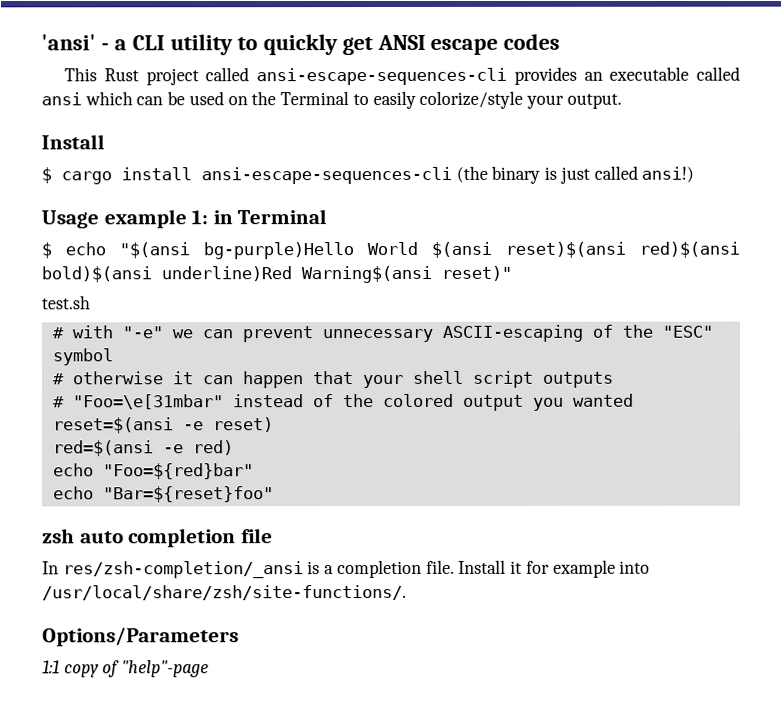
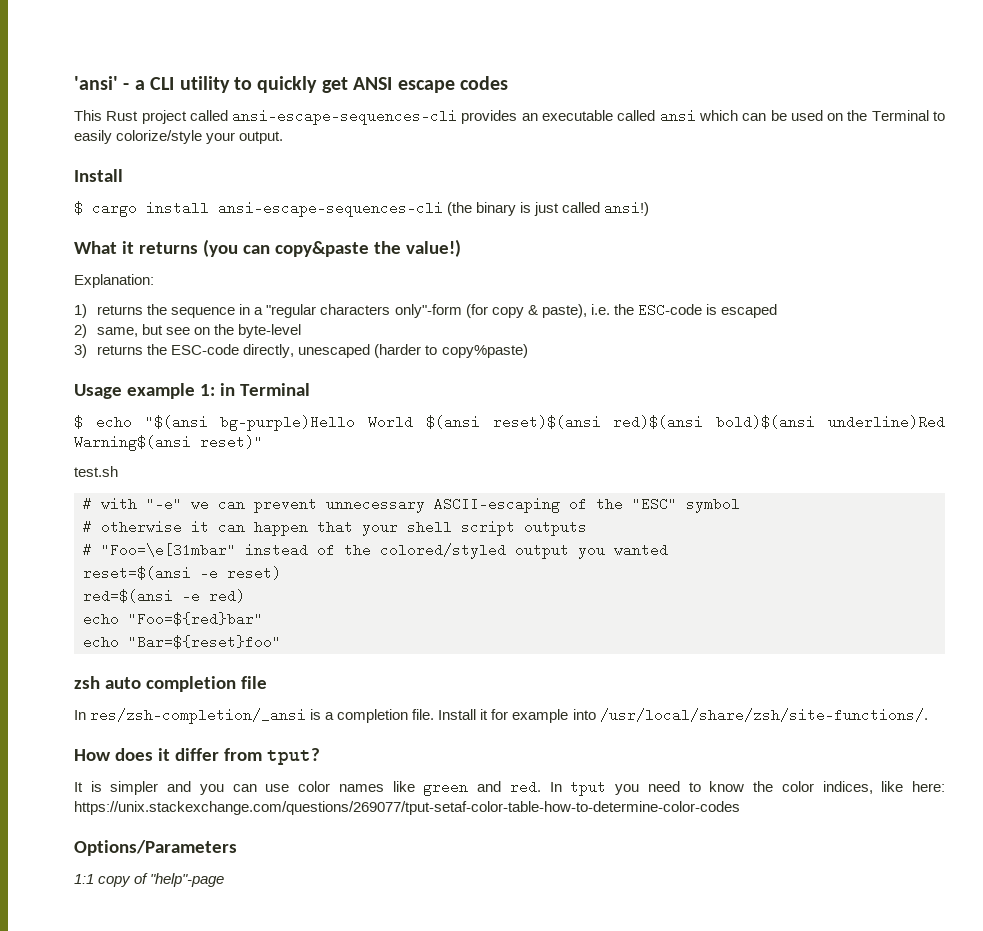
+ What it returns (you can copy&paste the value!)
+ Explanation:
+ 1) returns the sequence in a "regular characters only"-form (for copy & paste), i.e. the ESC-code is escaped
+ 2) same, but see on the byte-level
+ 3) returns the ESC-code directly, unescaped (harder to copy%paste)
- # "Foo=\e[31mbar" instead of the colored output you wanted
+ # "Foo=\e[31mbar" instead of the colored/styled output you wanted
+ How does it differ from tput?
+ It is simpler and you can use color names like green and red. In tput you need to know the color indices, like here: https://unix.stackexchange.com/questions/269077/tput-setaf-color-table-how-to-determine-color-codes

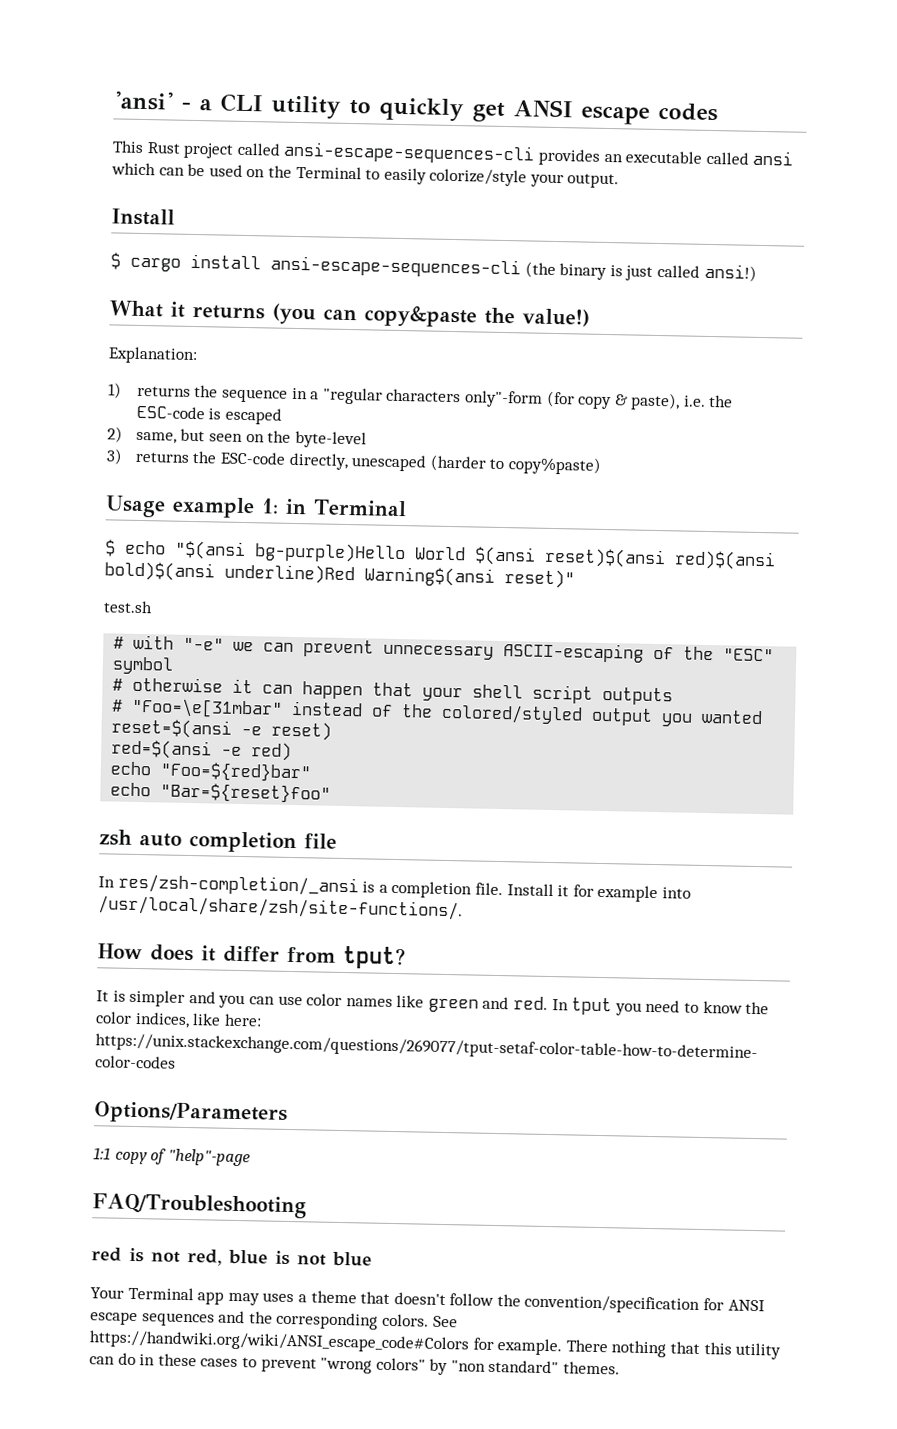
- 2) same, but see on the byte-level
+ 2) same, but seen on the byte-level
+ FAQ/Troubleshooting
+ red is not red, blue is not blue
+ Your Terminal app may uses a theme that doesn't follow the convention/specification for ANSI escape sequences and the corresponding colors. See https://handwiki.org/wiki/ANSI_escape_code#Colors for example. There nothing that this utility can do in these cases to prevent "wrong colors" by "non standard" themes.

